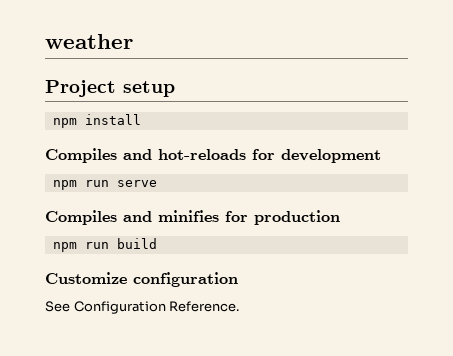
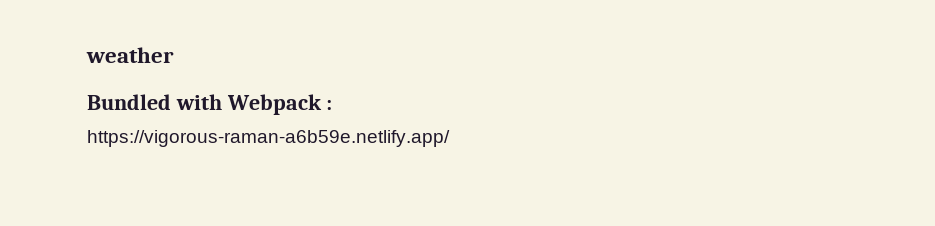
- Project setup
- npm install
- Compiles and hot-reloads for development
- npm run serve
- Compiles and minifies for production
- npm run build
- Customize configuration
- See Configuration Reference.
+ Bundled with Webpack :
+ https://vigorous-raman-a6b59e.netlify.app/

